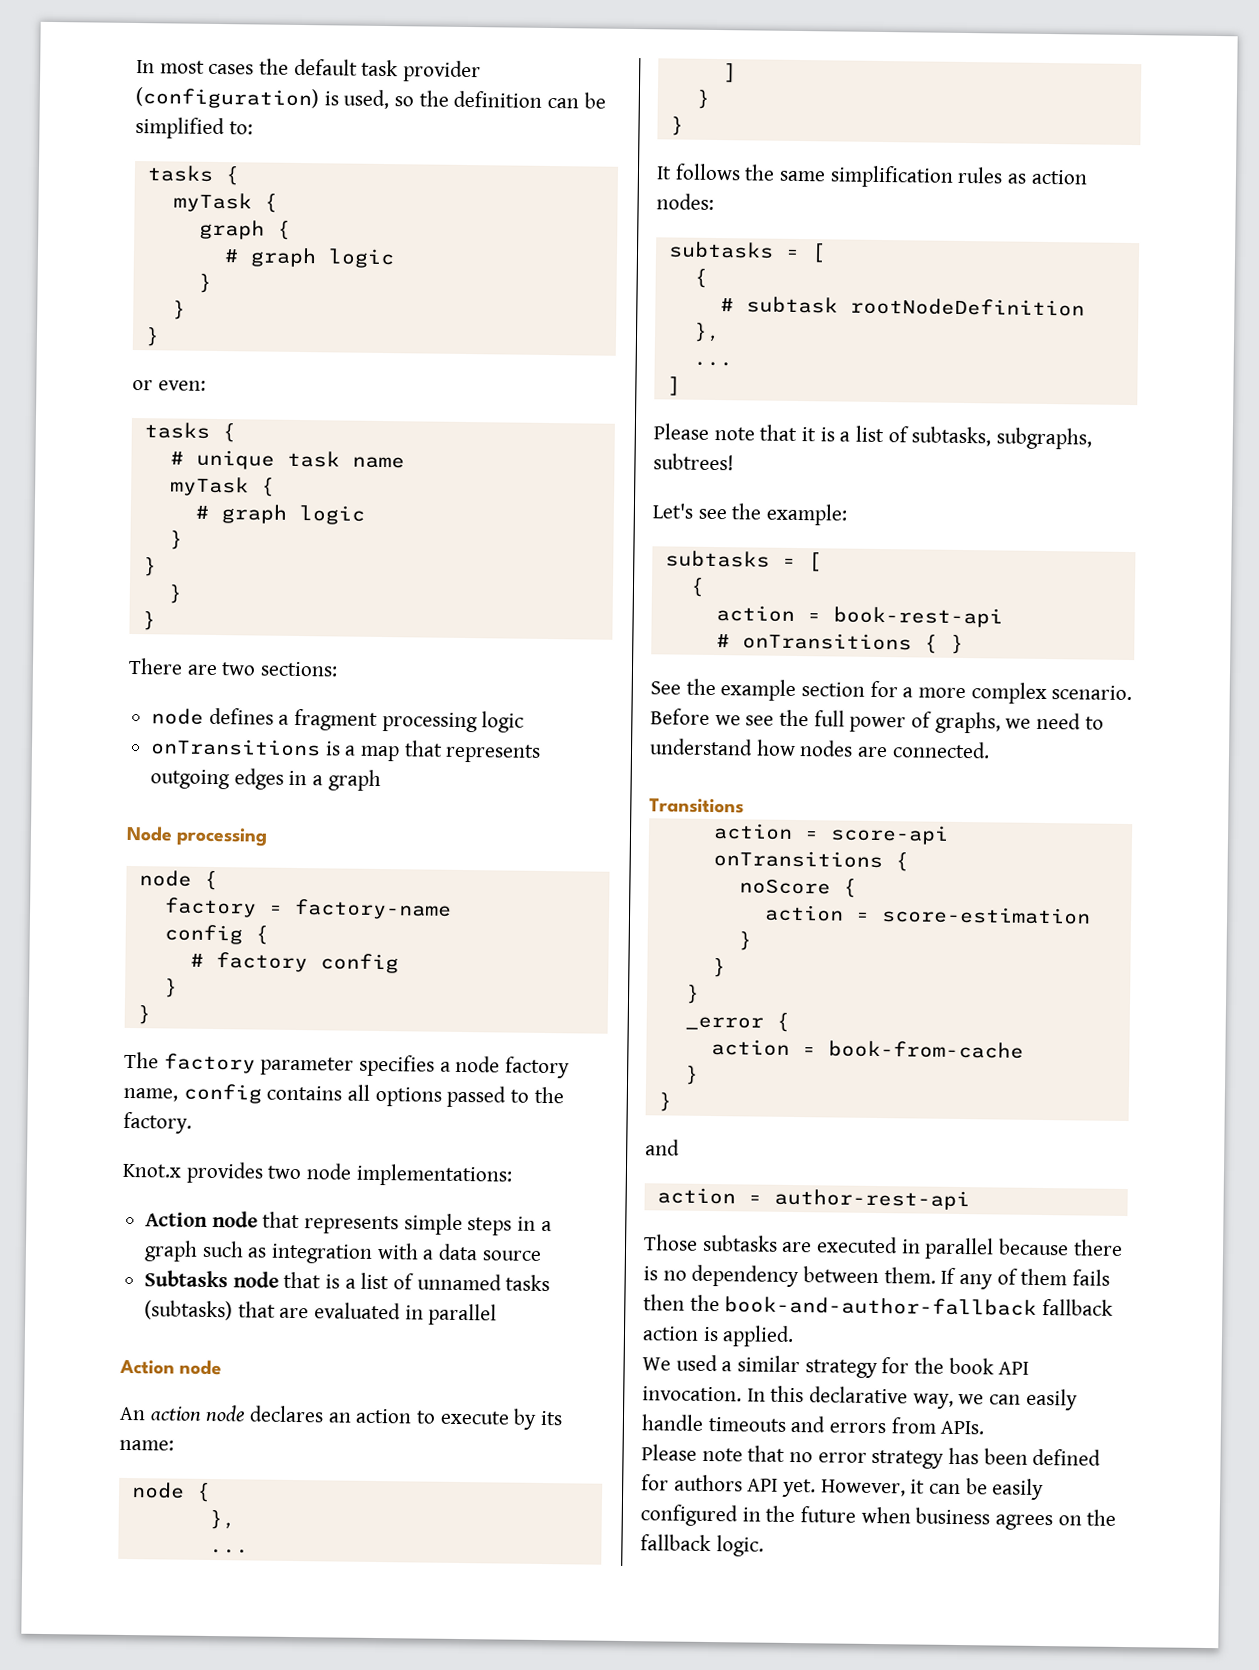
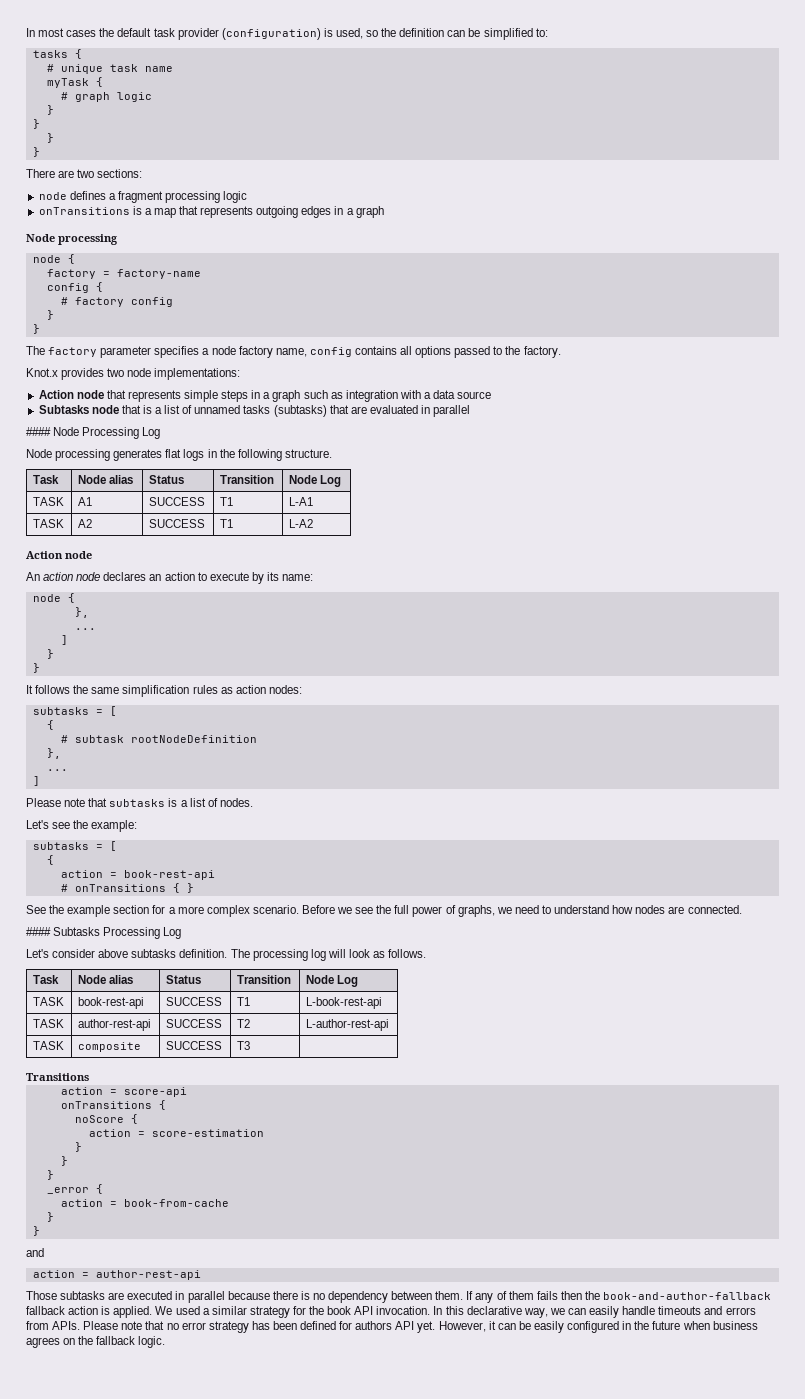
  In most cases the default task provider (configuration) is used, so the definition can be simplified to:
- tasks {
- myTask {
- graph {
- # graph logic
- }
- }
- }
- or even:
+ #### Node Processing Log
+ Node processing generates flat logs in the following structure.
+ Task | Node alias | Status | Transition | Node Log
+ TASK | A1 | SUCCESS | T1 | L-A1
+ TASK | A2 | SUCCESS | T1 | L-A2
- Please note that it is a list of subtasks, subgraphs, subtrees!
+ Please note that subtasks is a list of nodes.
+ #### Subtasks Processing Log
+ Let's consider above subtasks definition. The processing log will look as follows.
+ Task | Node alias | Status | Transition | Node Log
+ TASK | book-rest-api | SUCCESS | T1 | L-book-rest-api
+ TASK | author-rest-api | SUCCESS | T2 | L-author-rest-api
+ TASK | composite | SUCCESS | T3 |
- If any of them fails then the book-and-author-fallback fallback action is applied.
- We used a similar strategy for the book API invocation.
+ If any of them fails then the book-and-author-fallback fallback action is applied. We used a similar strategy for the book API invocation.
- In this declarative way, we can easily handle timeouts and errors from APIs.
- Please note that no error strategy has been defined for authors API yet.
+ In this declarative way, we can easily handle timeouts and errors from APIs. Please note that no error strategy has been defined for authors API yet.

